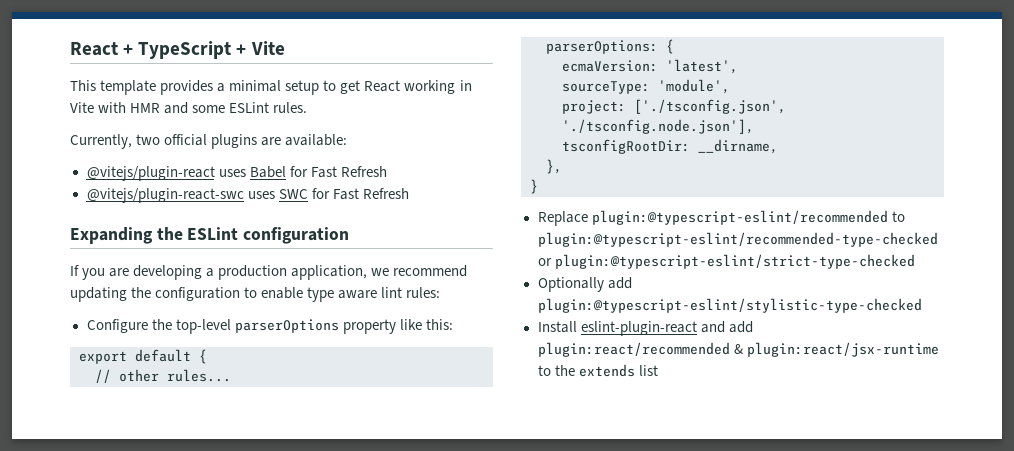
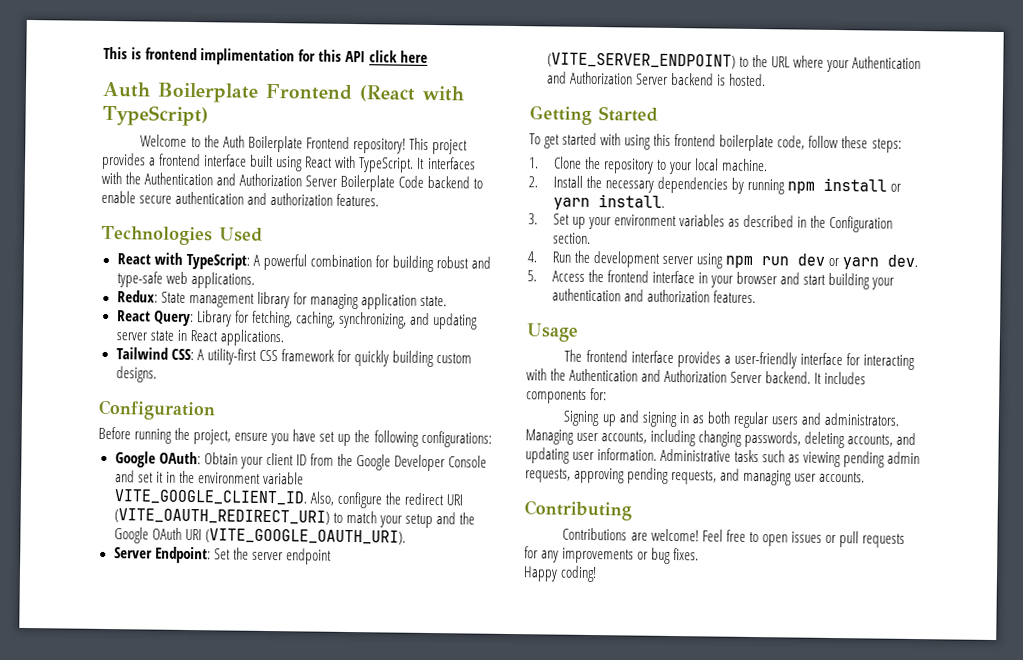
- React + TypeScript + Vite
- This template provides a minimal setup to get React working in Vite with HMR and some ESLint rules.
- Currently, two official plugins are available:
- @vitejs/plugin-react uses Babel for Fast Refresh
- @vitejs/plugin-react-swc uses SWC for Fast Refresh
- Expanding the ESLint configuration
- If you are developing a production application, we recommend updating the configuration to enable type aware lint rules:
- Configure the top-level parserOptions property like this:
- export default {
- // other rules...
- parserOptions: {
- ecmaVersion: 'latest',
- sourceType: 'module',
- project: ['./tsconfig.json', './tsconfig.node.json'],
- tsconfigRootDir: __dirname,
- },
- }
- Replace plugin:@typescript-eslint/recommended to plugin:@typescript-eslint/recommended-type-checked or plugin:@typescript-eslint/strict-type-checked
- Optionally add plugin:@typescript-eslint/stylistic-type-checked
- Install eslint-plugin-react and add plugin:react/recommended & plugin:react/jsx-runtime to the extends list
+ This is frontend implimentation for this API click here
+ Auth Boilerplate Frontend (React with TypeScript)
+ Welcome to the Auth Boilerplate Frontend repository! This project provides a frontend interface built using React with TypeScript. It interfaces with the Authentication and Authorization Server Boilerplate Code backend to enable secure authentication and authorization features.
+ Technologies Used
+ React with TypeScript: A powerful combination for building robust and type-safe web applications.
+ Redux: State management library for managing application state.
+ React Query: Library for fetching, caching, synchronizing, and updating server state in React applications.
+ Tailwind CSS: A utility-first CSS framework for quickly building custom designs.
+ Configuration
+ Before running the project, ensure you have set up the following configurations:
+ Google OAuth: Obtain your client ID from the Google Developer Console and set it in the environment variable VITE_GOOGLE_CLIENT_ID. Also, configure the redirect URI (VITE_OAUTH_REDIRECT_URI) to match your setup and the Google OAuth URI (VITE_GOOGLE_OAUTH_URI).
+ Server Endpoint: Set the server endpoint (VITE_SERVER_ENDPOINT) to the URL where your Authentication and Authorization Server backend is hosted.
+ Getting Started
+ To get started with using this frontend boilerplate code, follow these steps:
+ 1. Clone the repository to your local machine.
+ 2. Install the necessary dependencies by running npm install or yarn install.
+ 3. Set up your environment variables as described in the Configuration section.
+ 4. Run the development server using npm run dev or yarn dev.
+ 5. Access the frontend interface in your browser and start building your authentication and authorization features.
+ Usage
+ The frontend interface provides a user-friendly interface for interacting with the Authentication and Authorization Server backend. It includes components for:
+ Signing up and signing in as both regular users and administrators. Managing user accounts, including changing passwords, deleting accounts, and updating user information. Administrative tasks such as viewing pending admin requests, approving pending requests, and managing user accounts.
+ Contributing
+ Contributions are welcome! Feel free to open issues or pull requests for any improvements or bug fixes.
+ Happy coding!

